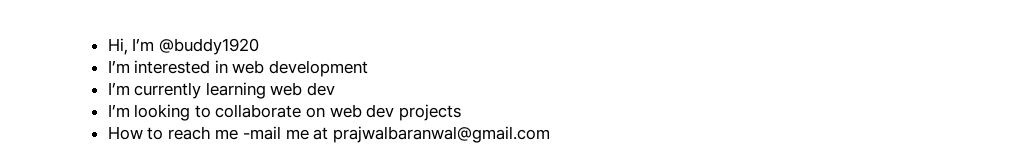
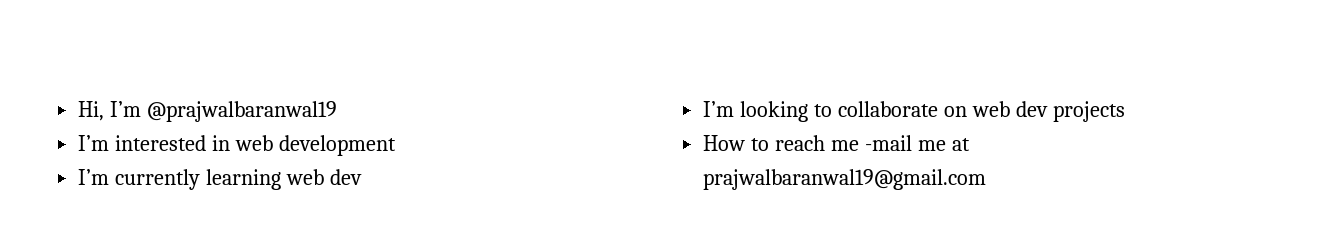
- Hi, I’m @buddy1920
+ Hi, I’m @prajwalbaranwal19
- How to reach me -mail me at prajwalbaranwal@gmail.com
+ How to reach me -mail me at prajwalbaranwal19@gmail.com

